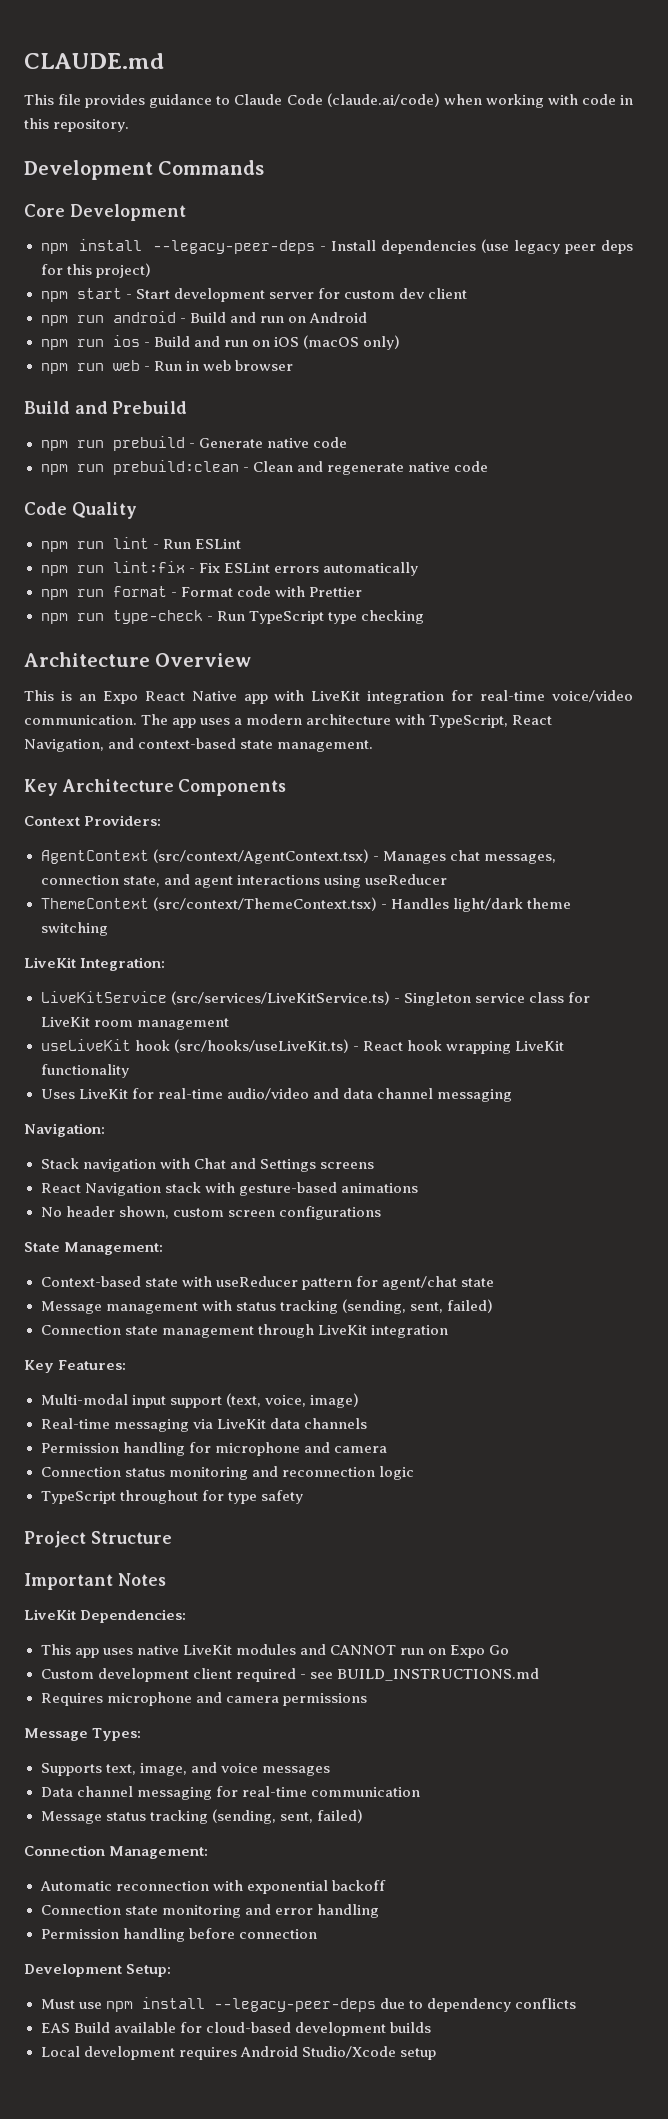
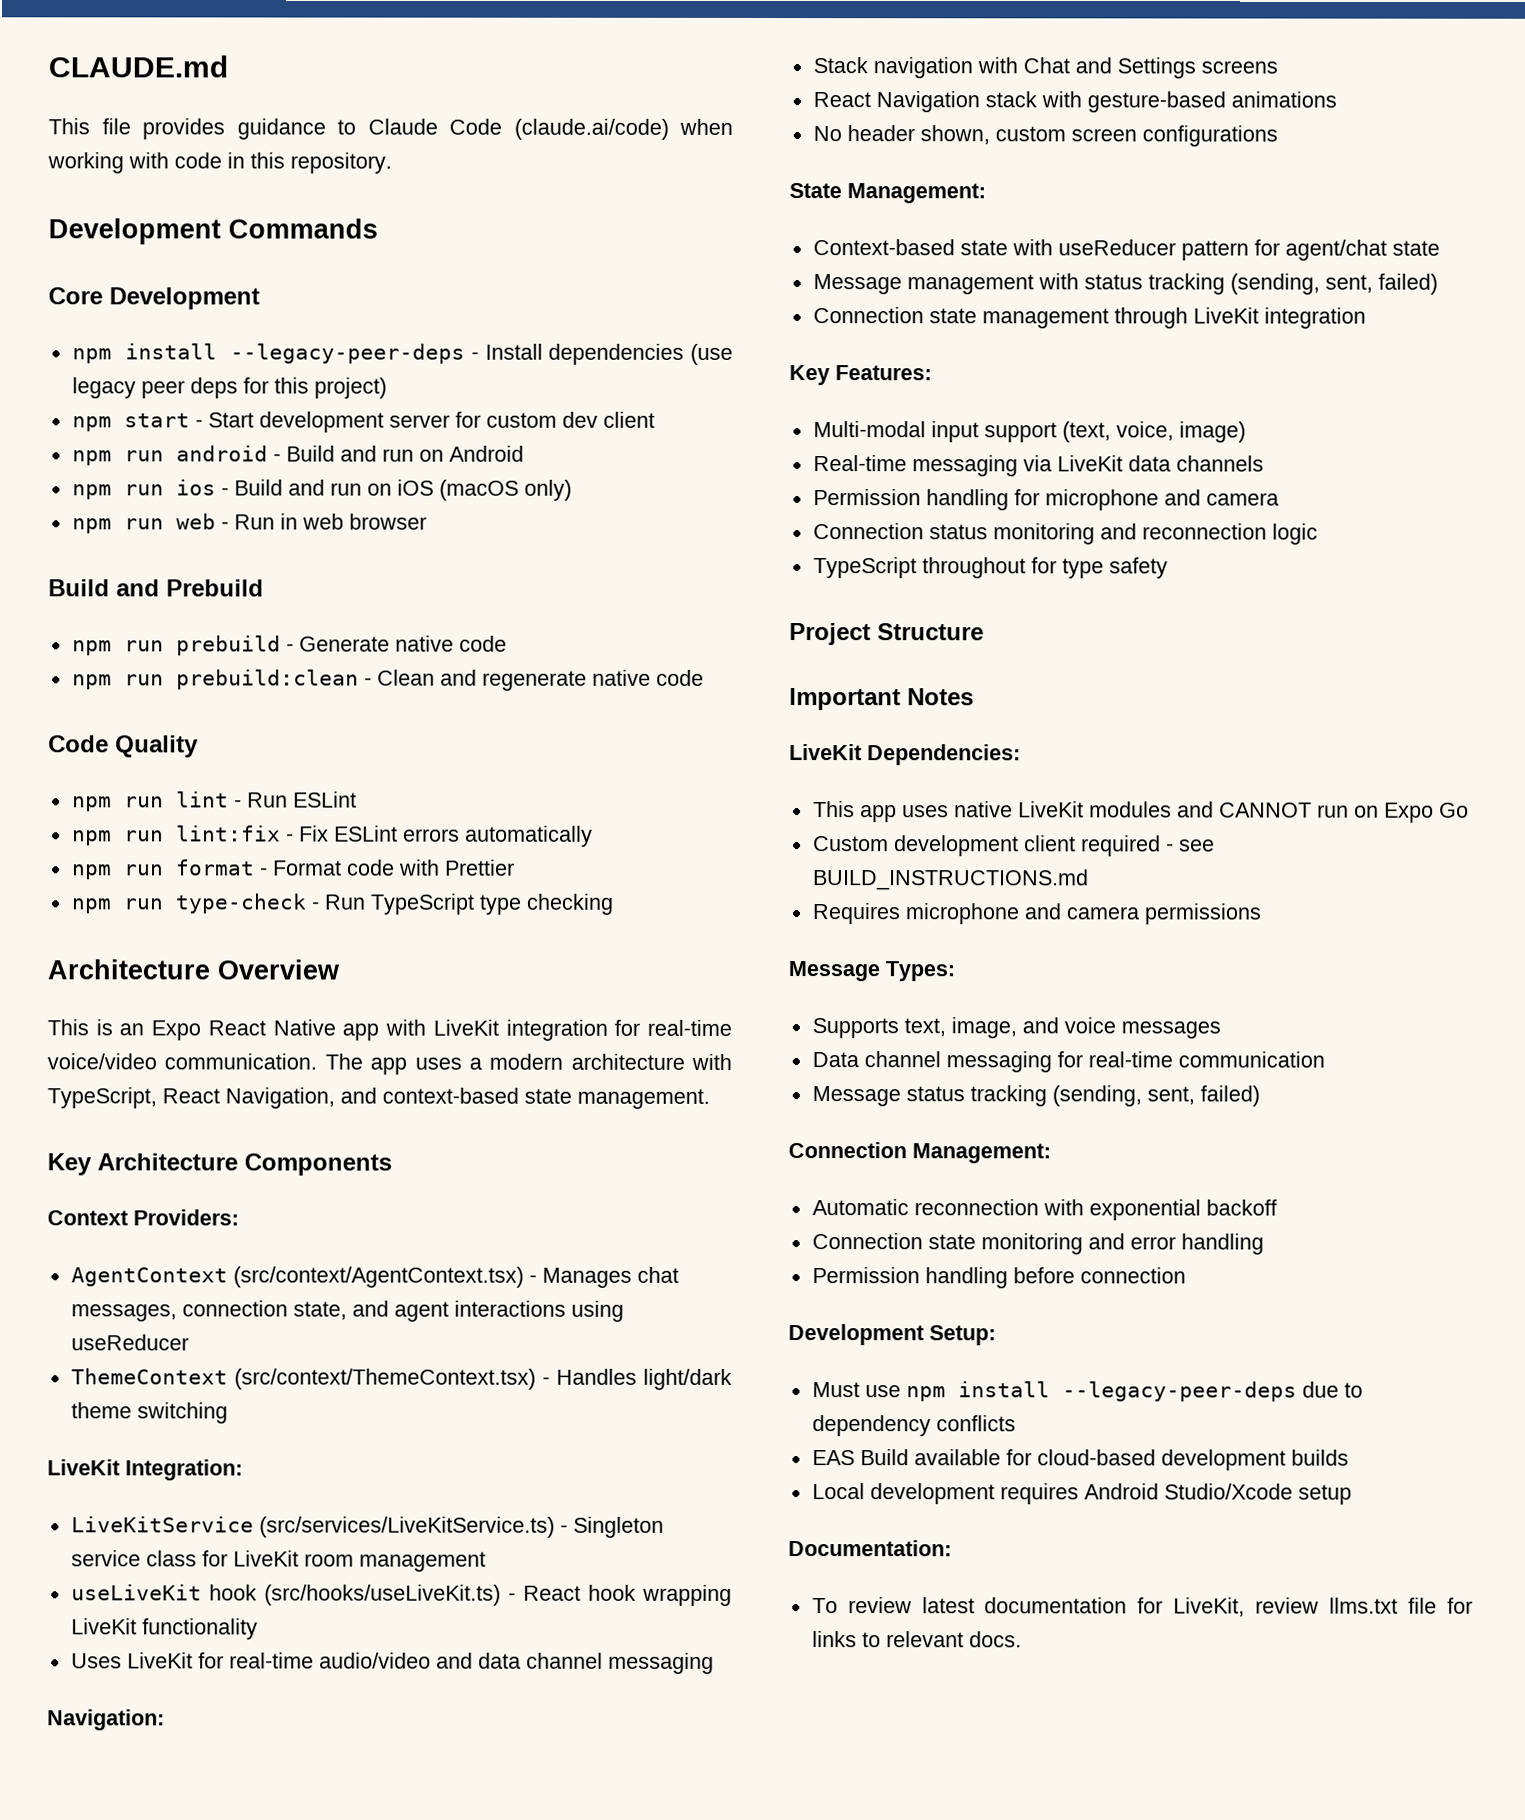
+ Documentation:
+ To review latest documentation for LiveKit, review llms.txt file for links to relevant docs.

